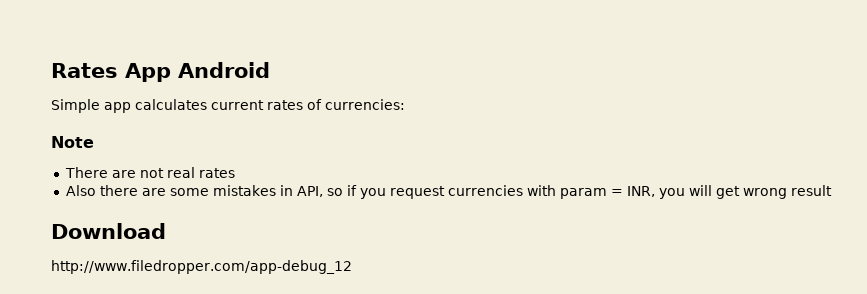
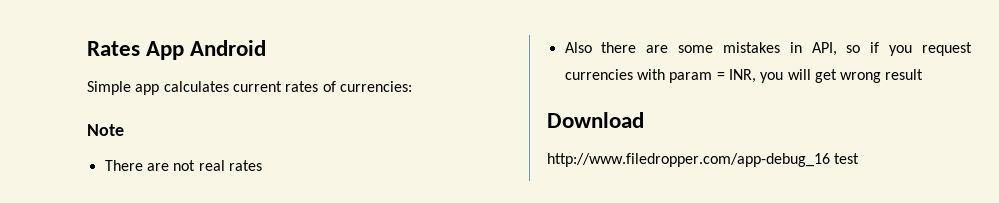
- http://www.filedropper.com/app-debug_12
+ http://www.filedropper.com/app-debug_16 test

